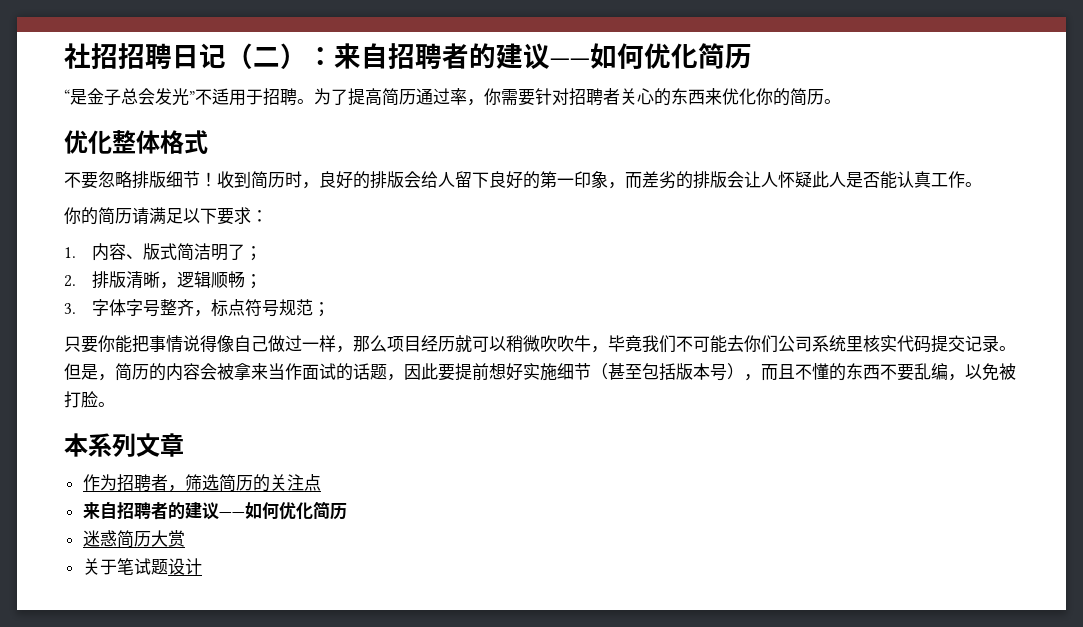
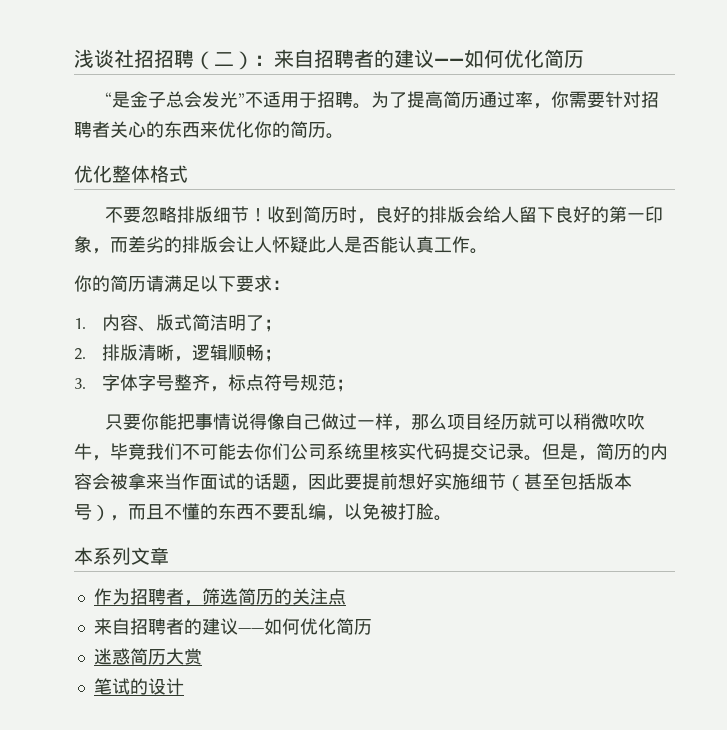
- 社招招聘日记（二）：来自招聘者的建议——如何优化简历
+ 浅谈社招招聘（二）：来自招聘者的建议——如何优化简历
- 关于笔试题设计
+ 笔试的设计

